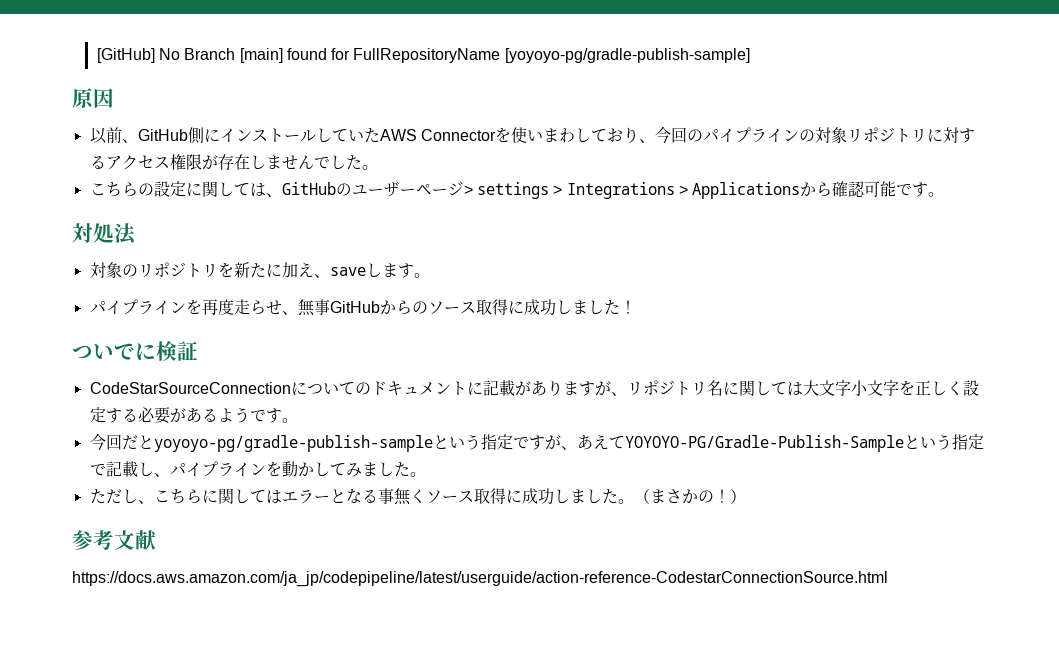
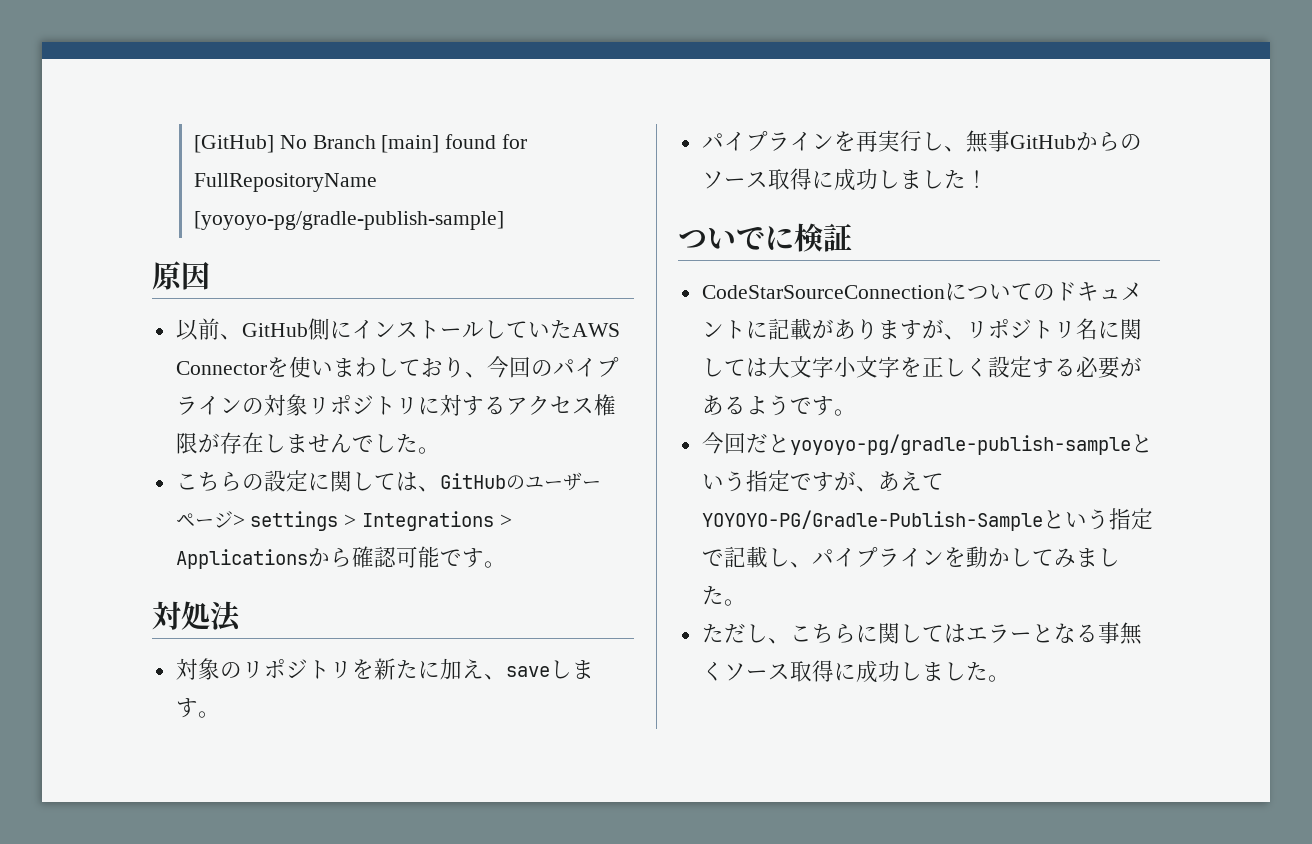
- パイプラインを再度走らせ、無事GitHubからのソース取得に成功しました！
+ パイプラインを再実行し、無事GitHubからのソース取得に成功しました！
- （まさかの！）
- 参考文献
- https://docs.aws.amazon.com/ja_jp/codepipeline/latest/userguide/action-reference-CodestarConnectionSource.html

